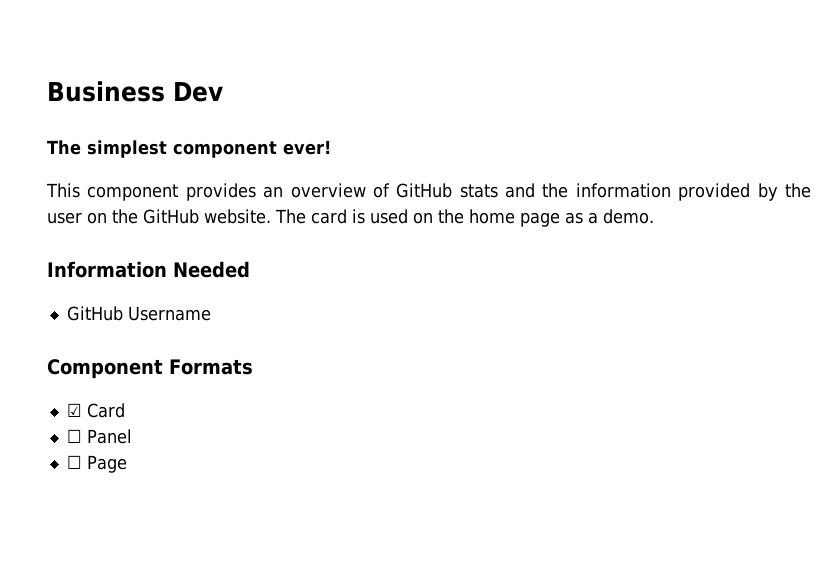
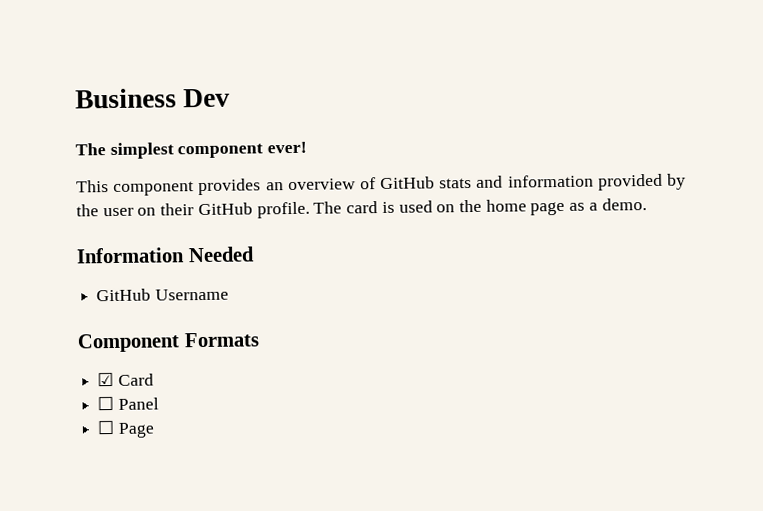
- This component provides an overview of GitHub stats and the information provided by the user on the GitHub website.
+ This component provides an overview of GitHub stats and information provided by the user on their GitHub profile.

